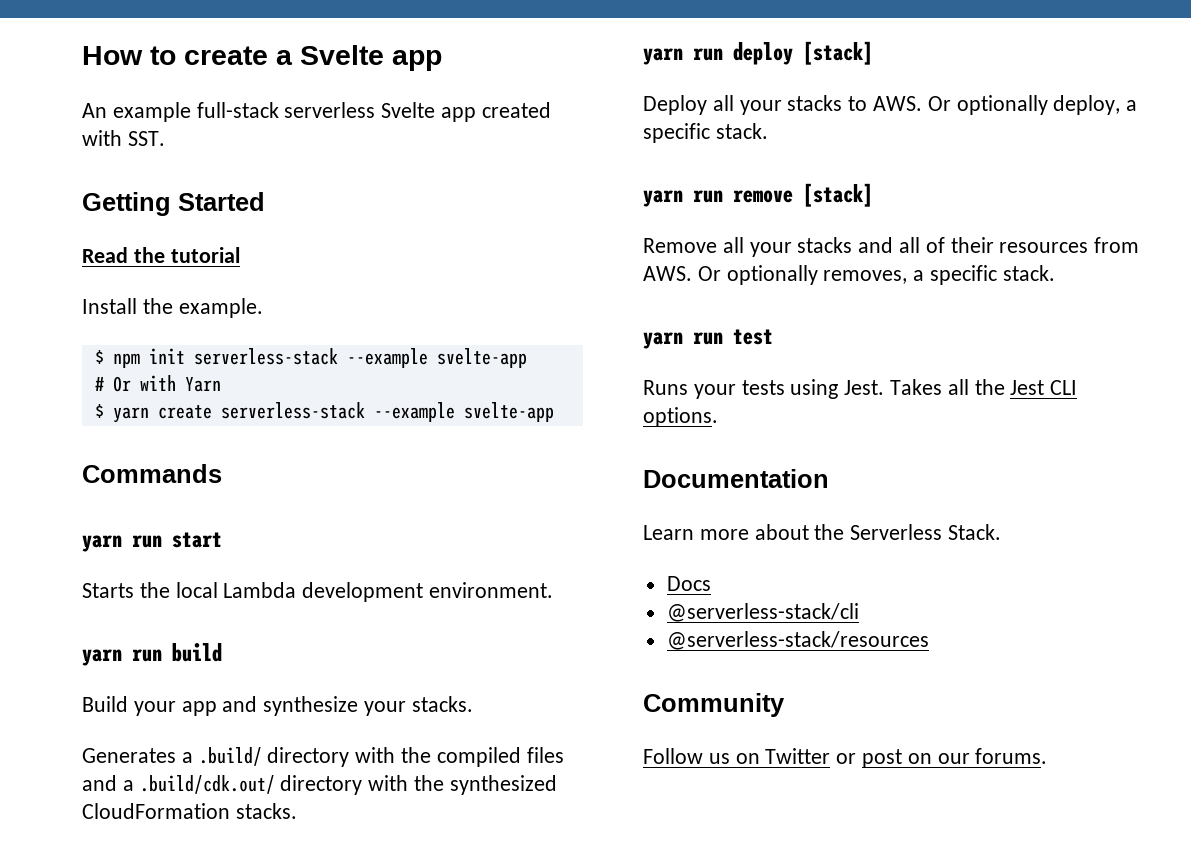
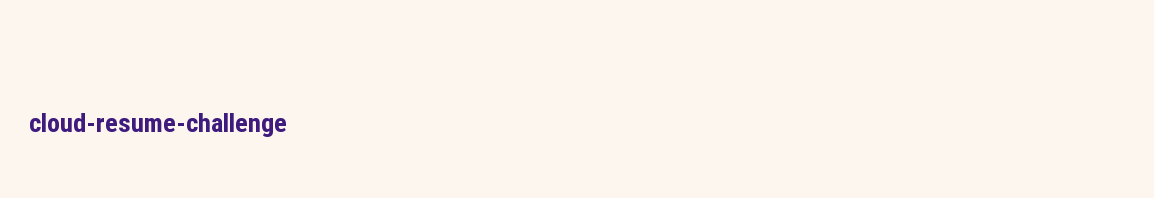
- How to create a Svelte app
- An example full-stack serverless Svelte app created with SST.
- Getting Started
- Read the tutorial
- Install the example.
- $ npm init serverless-stack --example svelte-app
- # Or with Yarn
- $ yarn create serverless-stack --example svelte-app
- Commands
- yarn run start
- Starts the local Lambda development environment.
- yarn run build
- Build your app and synthesize your stacks.
- Generates a .build/ directory with the compiled files and a .build/cdk.out/ directory with the synthesized CloudFormation stacks.
- yarn run deploy [stack]
- Deploy all your stacks to AWS. Or optionally deploy, a specific stack.
- yarn run remove [stack]
- Remove all your stacks and all of their resources from AWS. Or optionally removes, a specific stack.
- yarn run test
- Runs your tests using Jest. Takes all the Jest CLI options.
- Documentation
- Learn more about the Serverless Stack.
- Docs
- @serverless-stack/cli
- @serverless-stack/resources
- Community
- Follow us on Twitter or post on our forums.
+ cloud-resume-challenge

